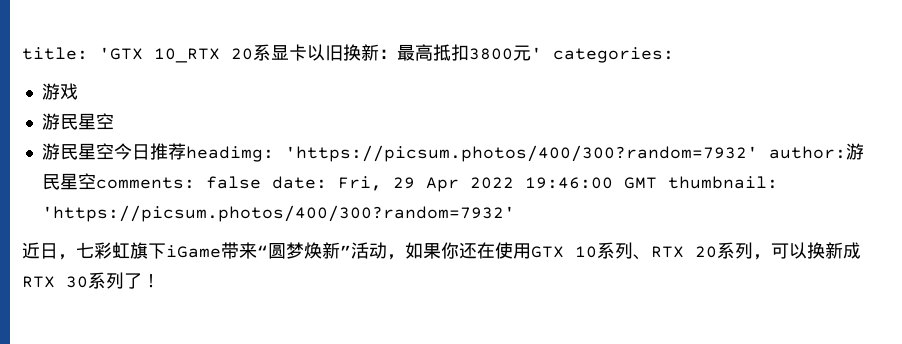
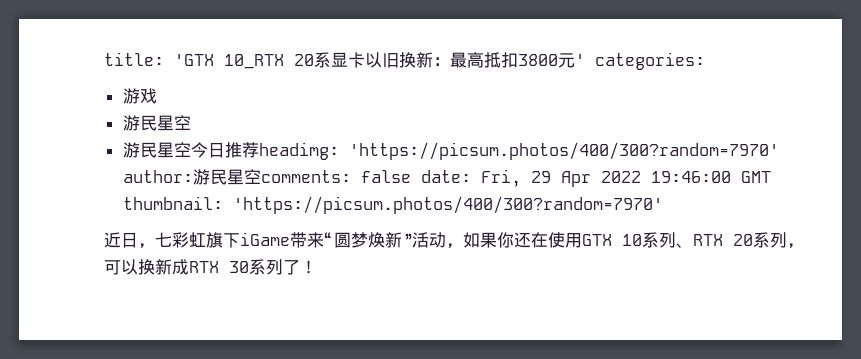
- 游民星空今日推荐headimg: 'https://picsum.photos/400/300?random=7932' author:游民星空comments: false date: Fri, 29 Apr 2022 19:46:00 GMT thumbnail: 'https://picsum.photos/400/300?random=7932'
+ 游民星空今日推荐headimg: 'https://picsum.photos/400/300?random=7970' author:游民星空comments: false date: Fri, 29 Apr 2022 19:46:00 GMT thumbnail: 'https://picsum.photos/400/300?random=7970'

